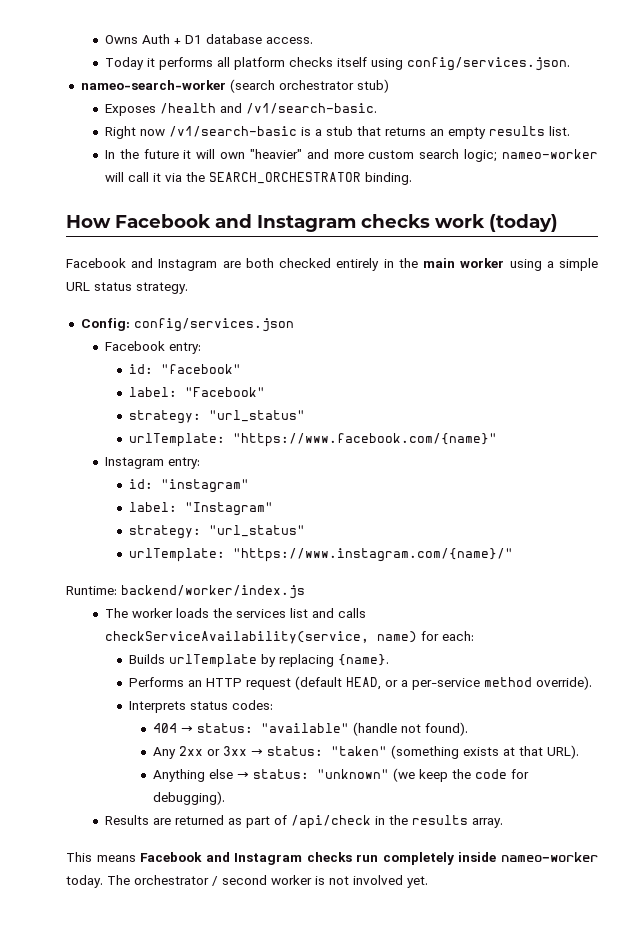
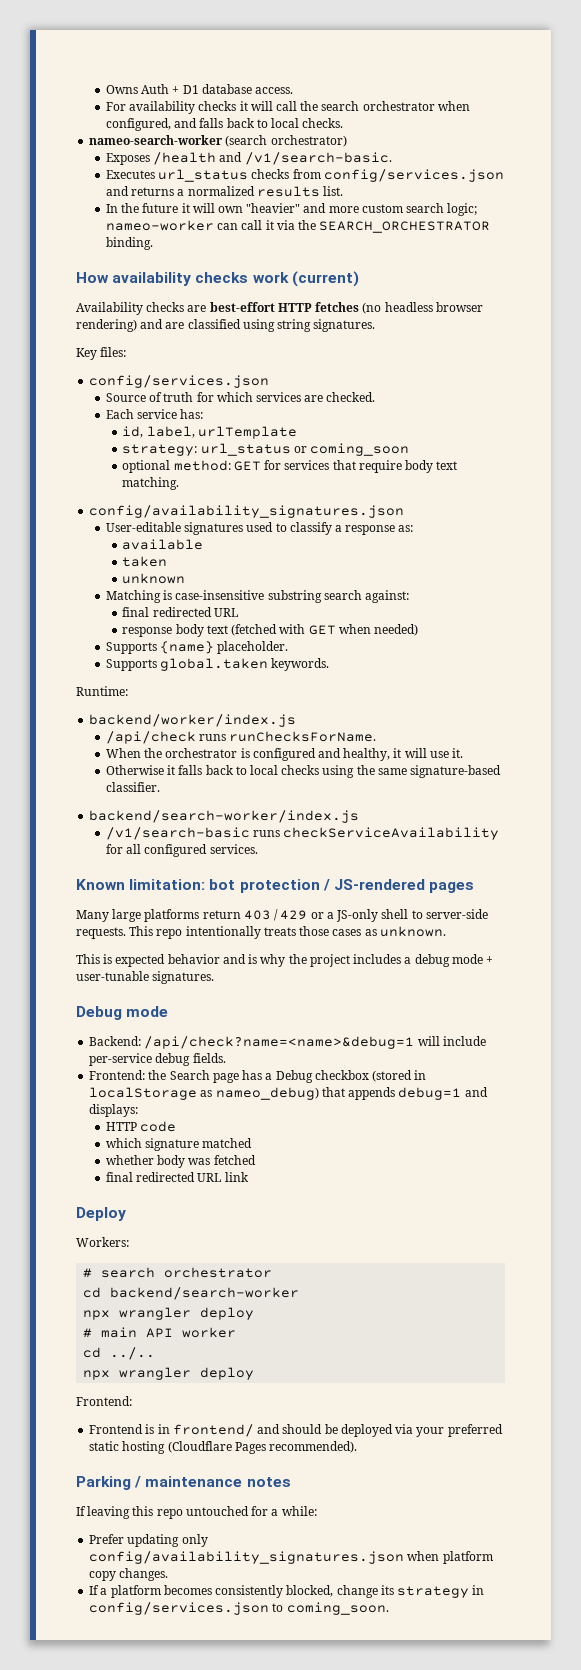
- Today it performs all platform checks itself using config/services.json.
+ For availability checks it will call the search orchestrator when configured, and falls back to local checks.
- nameo-search-worker (search orchestrator stub)
+ nameo-search-worker (search orchestrator)
- Right now /v1/search-basic is a stub that returns an empty results list.
+ Executes url_status checks from config/services.json and returns a normalized results list.
- In the future it will own "heavier" and more custom search logic; nameo-worker will call it via the SEARCH_ORCHESTRATOR binding.
+ In the future it will own "heavier" and more custom search logic; nameo-worker can call it via the SEARCH_ORCHESTRATOR binding.
- How Facebook and Instagram checks work (today)
- Facebook and Instagram are both checked entirely in the main worker using a simple URL status strategy.
- Config: config/services.json
- Facebook entry:
- id: "facebook"
- label: "Facebook"
- strategy: "url_status"
- urlTemplate: "https://www.facebook.com/{name}"
- Instagram entry:
- id: "instagram"
- label: "Instagram"
- strategy: "url_status"
- urlTemplate: "https://www.instagram.com/{name}/"
+ How availability checks work (current)
+ Availability checks are best-effort HTTP fetches (no headless browser rendering) and are classified using string signatures.
+ Key files:
+ config/services.json
+ Source of truth for which services are checked.
+ Each service has:
+ id, label, urlTemplate
+ strategy: url_status or coming_soon
+ optional method: GET for services that require body text matching.
+ config/availability_signatures.json
+ User-editable signatures used to classify a response as:
+ available
+ taken
+ unknown
+ Matching is case-insensitive substring search against:
+ final redirected URL
+ response body text (fetched with GET when needed)
+ Supports {name} placeholder.
+ Supports global.taken keywords.
- Runtime: backend/worker/index.js
+ Runtime:
+ backend/worker/index.js
- The worker loads the services list and calls checkServiceAvailability(service, name) for each:
- Builds urlTemplate by replacing {name}.
- Performs an HTTP request (default HEAD, or a per-service method override).
- Interprets status codes:
- 404 → status: "available" (handle not found).
- Any 2xx or 3xx → status: "taken" (something exists at that URL).
- Anything else → status: "unknown" (we keep the code for debugging).
- Results are returned as part of /api/check in the results array.
- This means Facebook and Instagram checks run completely inside nameo-worker today. The orchestrator / second worker is not involved yet.
+ /api/check runs runChecksForName.
+ When the orchestrator is configured and healthy, it will use it.
+ Otherwise it falls back to local checks using the same signature-based classifier.
+ backend/search-worker/index.js
+ /v1/search-basic runs checkServiceAvailability for all configured services.
+ Known limitation: bot protection / JS-rendered pages
+ Many large platforms return 403 / 429 or a JS-only shell to server-side requests. This repo intentionally treats those cases as unknown.
+ This is expected behavior and is why the project includes a debug mode + user-tunable signatures.
+ Debug mode
+ Backend: /api/check?name=<name>&debug=1 will include per-service debug fields.
+ Frontend: the Search page has a Debug checkbox (stored in localStorage as nameo_debug) that appends debug=1 and displays:
+ HTTP code
+ which signature matched
+ whether body was fetched
+ final redirected URL link
+ Deploy
+ Workers:
+ # search orchestrator
+ cd backend/search-worker
+ npx wrangler deploy
+ # main API worker
+ cd ../..
+ npx wrangler deploy
+ Frontend:
+ Frontend is in frontend/ and should be deployed via your preferred static hosting (Cloudflare Pages recommended).
+ Parking / maintenance notes
+ If leaving this repo untouched for a while:
+ Prefer updating only config/availability_signatures.json when platform copy changes.
+ If a platform becomes consistently blocked, change its strategy in config/services.json to coming_soon.

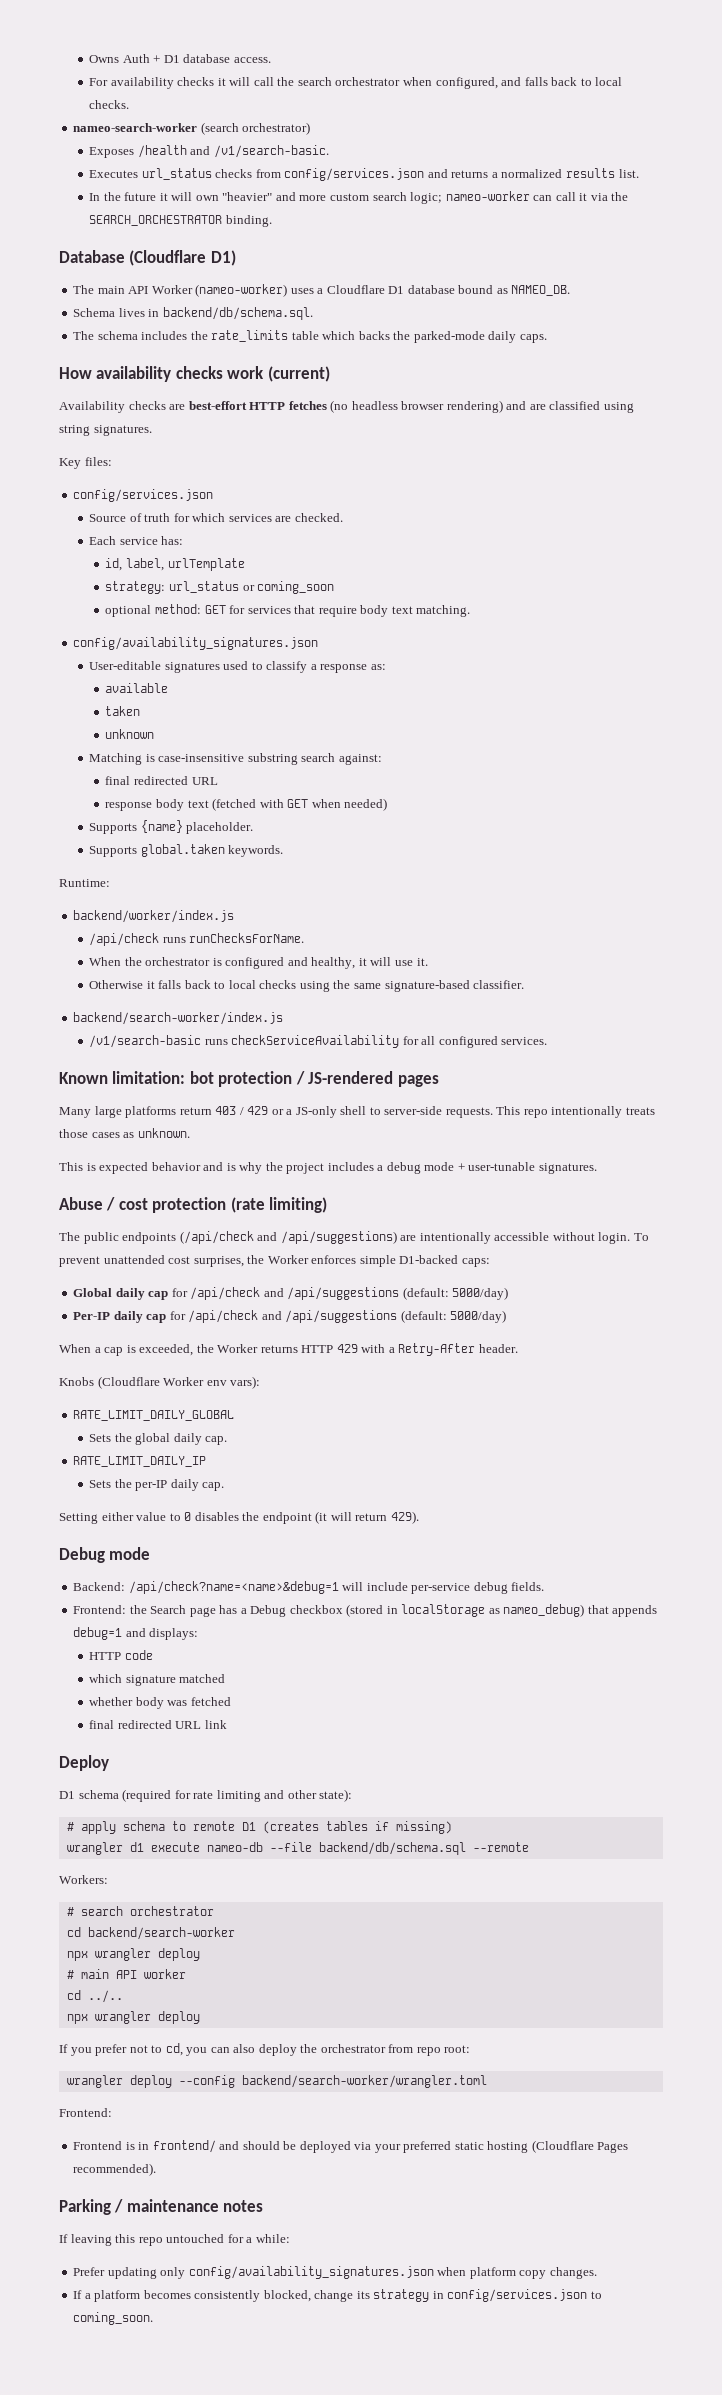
+ Database (Cloudflare D1)
+ The main API Worker (nameo-worker) uses a Cloudflare D1 database bound as NAMEO_DB.
+ Schema lives in backend/db/schema.sql.
+ The schema includes the rate_limits table which backs the parked-mode daily caps.
+ Abuse / cost protection (rate limiting)
+ The public endpoints (/api/check and /api/suggestions) are intentionally accessible without login. To prevent unattended cost surprises, the Worker enforces simple D1-backed caps:
+ Global daily cap for /api/check and /api/suggestions (default: 5000/day)
+ Per-IP daily cap for /api/check and /api/suggestions (default: 5000/day)
+ When a cap is exceeded, the Worker returns HTTP 429 with a Retry-After header.
+ Knobs (Cloudflare Worker env vars):
+ RATE_LIMIT_DAILY_GLOBAL
+ Sets the global daily cap.
+ RATE_LIMIT_DAILY_IP
+ Sets the per-IP daily cap.
+ Setting either value to 0 disables the endpoint (it will return 429).
+ D1 schema (required for rate limiting and other state):
+ # apply schema to remote D1 (creates tables if missing)
+ wrangler d1 execute nameo-db --file backend/db/schema.sql --remote
+ If you prefer not to cd, you can also deploy the orchestrator from repo root:
+ wrangler deploy --config backend/search-worker/wrangler.toml

